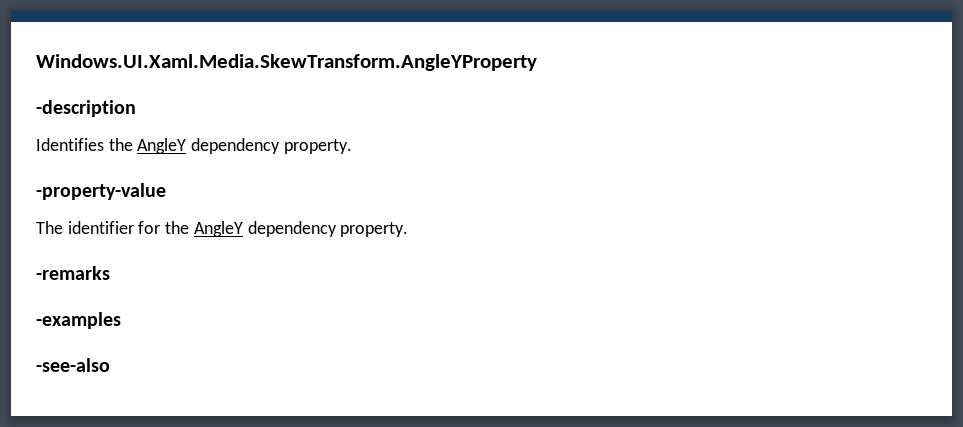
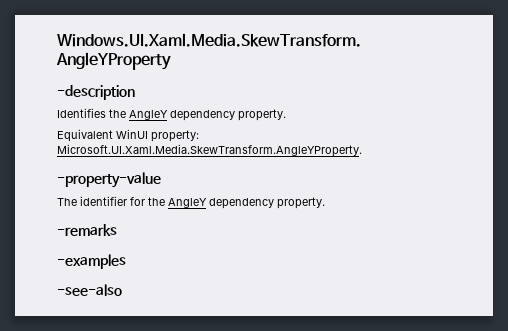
+ Equivalent WinUI property: Microsoft.UI.Xaml.Media.SkewTransform.AngleYProperty.

